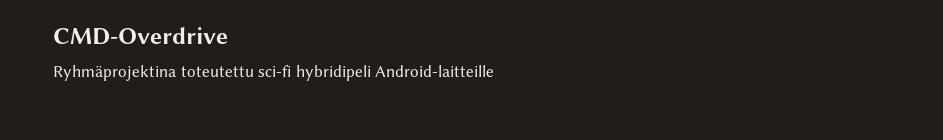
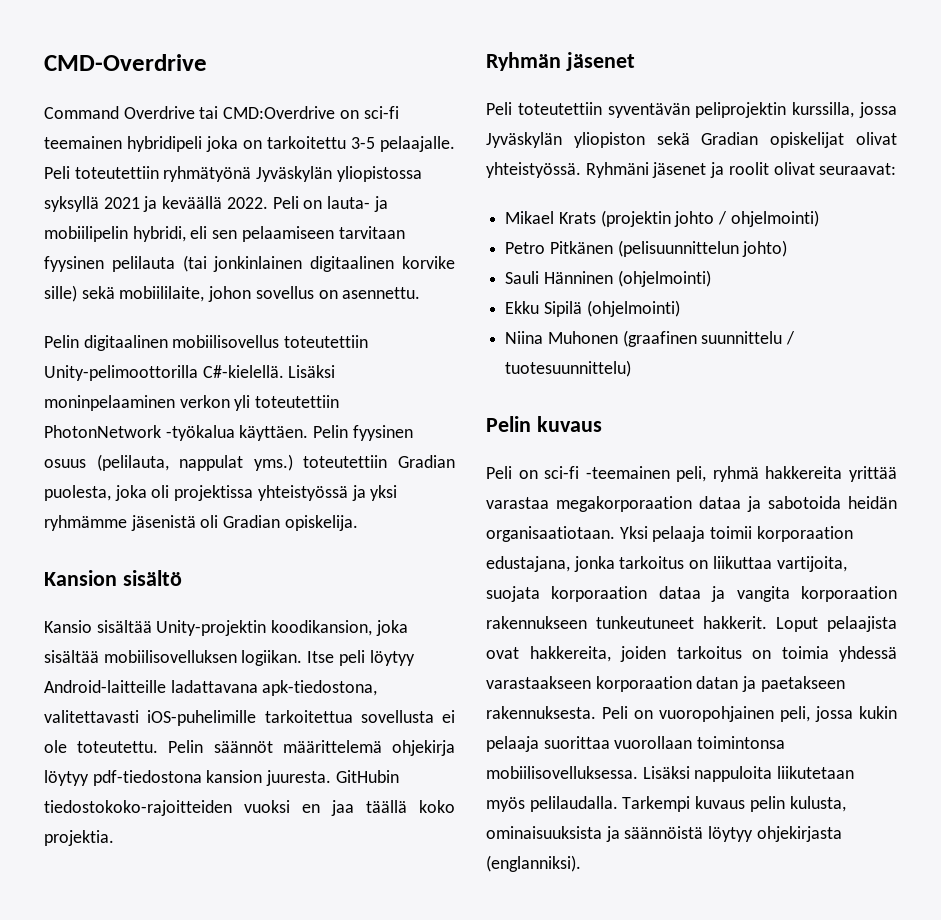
- Ryhmäprojektina toteutettu sci-fi hybridipeli Android-laitteille
+ Command Overdrive tai CMD:Overdrive on sci-fi teemainen hybridipeli joka on tarkoitettu 3-5 pelaajalle. Peli toteutettiin ryhmätyönä Jyväskylän yliopistossa syksyllä 2021 ja keväällä 2022. Peli on lauta- ja mobiilipelin hybridi, eli sen pelaamiseen tarvitaan fyysinen pelilauta (tai jonkinlainen digitaalinen korvike sille) sekä mobiililaite, johon sovellus on asennettu.
+ Pelin digitaalinen mobiilisovellus toteutettiin Unity-pelimoottorilla C#-kielellä. Lisäksi moninpelaaminen verkon yli toteutettiin PhotonNetwork -työkalua käyttäen. Pelin fyysinen osuus (pelilauta, nappulat yms.) toteutettiin Gradian puolesta, joka oli projektissa yhteistyössä ja yksi ryhmämme jäsenistä oli Gradian opiskelija.
+ Kansion sisältö
+ Kansio sisältää Unity-projektin koodikansion, joka sisältää mobiilisovelluksen logiikan. Itse peli löytyy Android-laitteille ladattavana apk-tiedostona, valitettavasti iOS-puhelimille tarkoitettua sovellusta ei ole toteutettu. Pelin säännöt määrittelemä ohjekirja löytyy pdf-tiedostona kansion juuresta. GitHubin tiedostokoko-rajoitteiden vuoksi en jaa täällä koko projektia.
+ Ryhmän jäsenet
+ Peli toteutettiin syventävän peliprojektin kurssilla, jossa Jyväskylän yliopiston sekä Gradian opiskelijat olivat yhteistyössä. Ryhmäni jäsenet ja roolit olivat seuraavat:
+ Mikael Krats (projektin johto / ohjelmointi)
+ Petro Pitkänen (pelisuunnittelun johto)
+ Sauli Hänninen (ohjelmointi)
+ Ekku Sipilä (ohjelmointi)
+ Niina Muhonen (graafinen suunnittelu / tuotesuunnittelu)
+ Pelin kuvaus
+ Peli on sci-fi -teemainen peli, ryhmä hakkereita yrittää varastaa megakorporaation dataa ja sabotoida heidän organisaatiotaan. Yksi pelaaja toimii korporaation edustajana, jonka tarkoitus on liikuttaa vartijoita, suojata korporaation dataa ja vangita korporaation rakennukseen tunkeutuneet hakkerit. Loput pelaajista ovat hakkereita, joiden tarkoitus on toimia yhdessä varastaakseen korporaation datan ja paetakseen rakennuksesta. Peli on vuoropohjainen peli, jossa kukin pelaaja suorittaa vuorollaan toimintonsa mobiilisovelluksessa. Lisäksi nappuloita liikutetaan myös pelilaudalla. Tarkempi kuvaus pelin kulusta, ominaisuuksista ja säännöistä löytyy ohjekirjasta (englanniksi).

